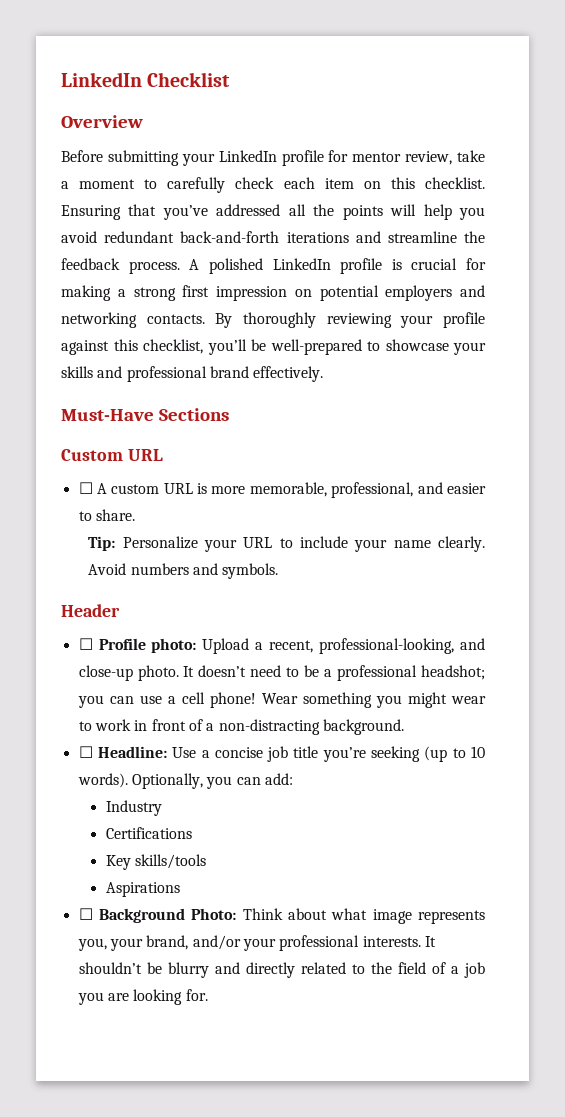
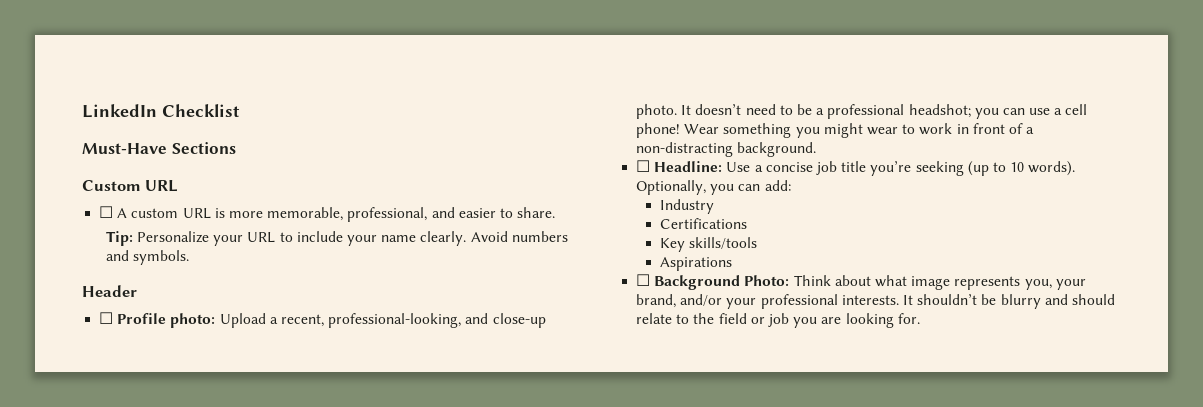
- Overview
- Before submitting your LinkedIn profile for mentor review, take a moment to carefully check each item on this checklist. Ensuring that you’ve addressed all the points will help you avoid redundant back-and-forth iterations and streamline the feedback process. A polished LinkedIn profile is crucial for making a strong first impression on potential employers and networking contacts. By thoroughly reviewing your profile against this checklist, you’ll be well-prepared to showcase your skills and professional brand effectively.
- It shouldn’t be blurry and directly related to the field of a job you are looking for.
+ It shouldn’t be blurry and should relate to the field or job you are looking for.

